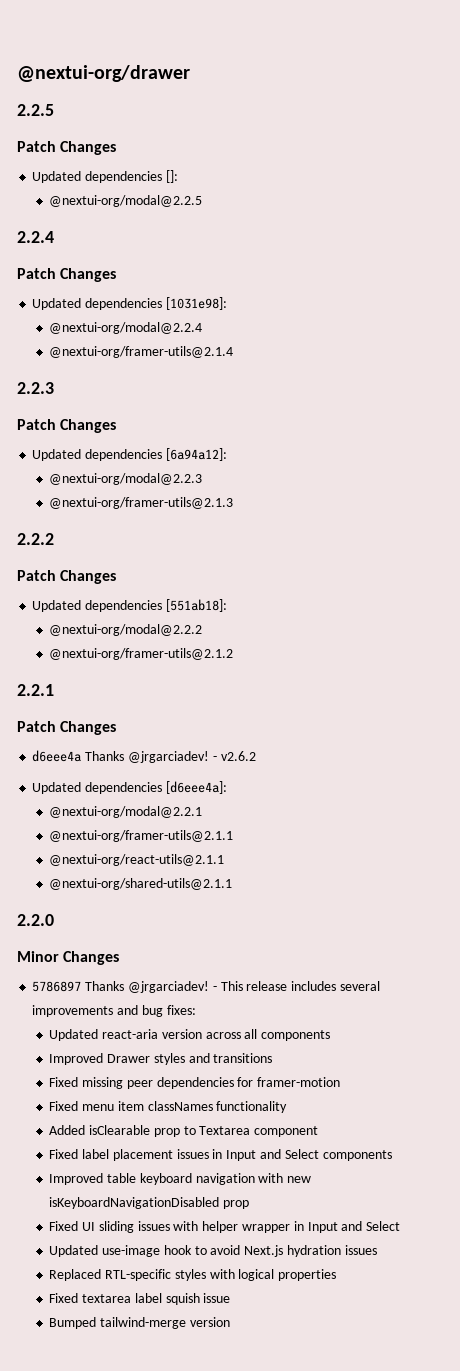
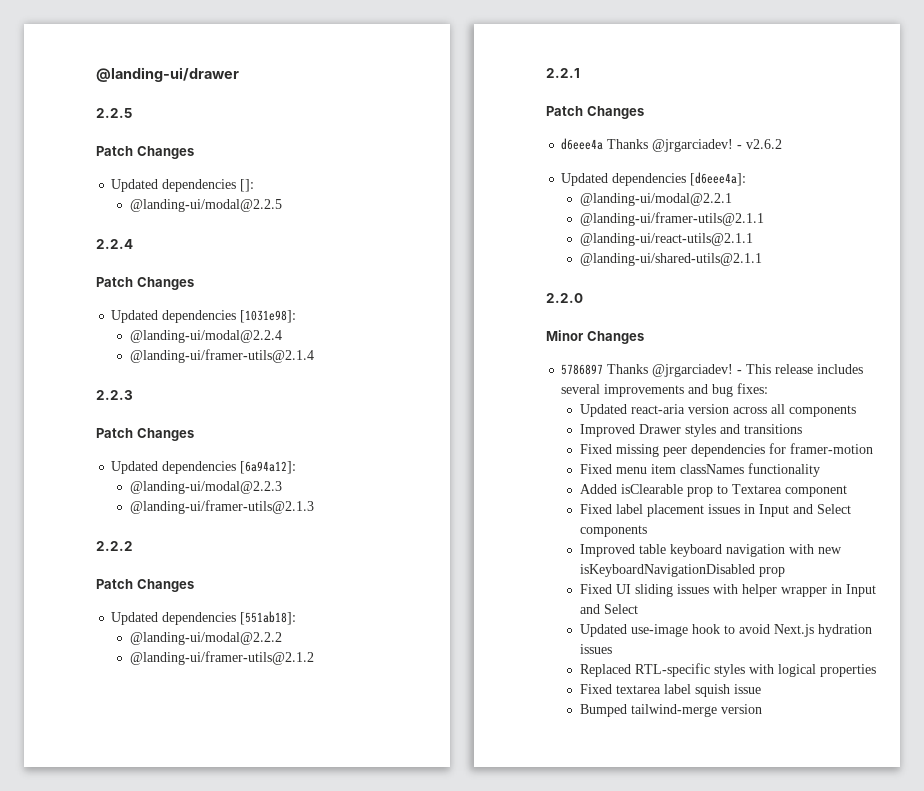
- @nextui-org/drawer
+ @landing-ui/drawer
- @nextui-org/modal@2.2.5
+ @landing-ui/modal@2.2.5
- @nextui-org/modal@2.2.4
- @nextui-org/framer-utils@2.1.4
+ @landing-ui/modal@2.2.4
+ @landing-ui/framer-utils@2.1.4
- @nextui-org/modal@2.2.3
- @nextui-org/framer-utils@2.1.3
+ @landing-ui/modal@2.2.3
+ @landing-ui/framer-utils@2.1.3
- @nextui-org/modal@2.2.2
- @nextui-org/framer-utils@2.1.2
+ @landing-ui/modal@2.2.2
+ @landing-ui/framer-utils@2.1.2
- @nextui-org/modal@2.2.1
- @nextui-org/framer-utils@2.1.1
- @nextui-org/react-utils@2.1.1
- @nextui-org/shared-utils@2.1.1
+ @landing-ui/modal@2.2.1
+ @landing-ui/framer-utils@2.1.1
+ @landing-ui/react-utils@2.1.1
+ @landing-ui/shared-utils@2.1.1

